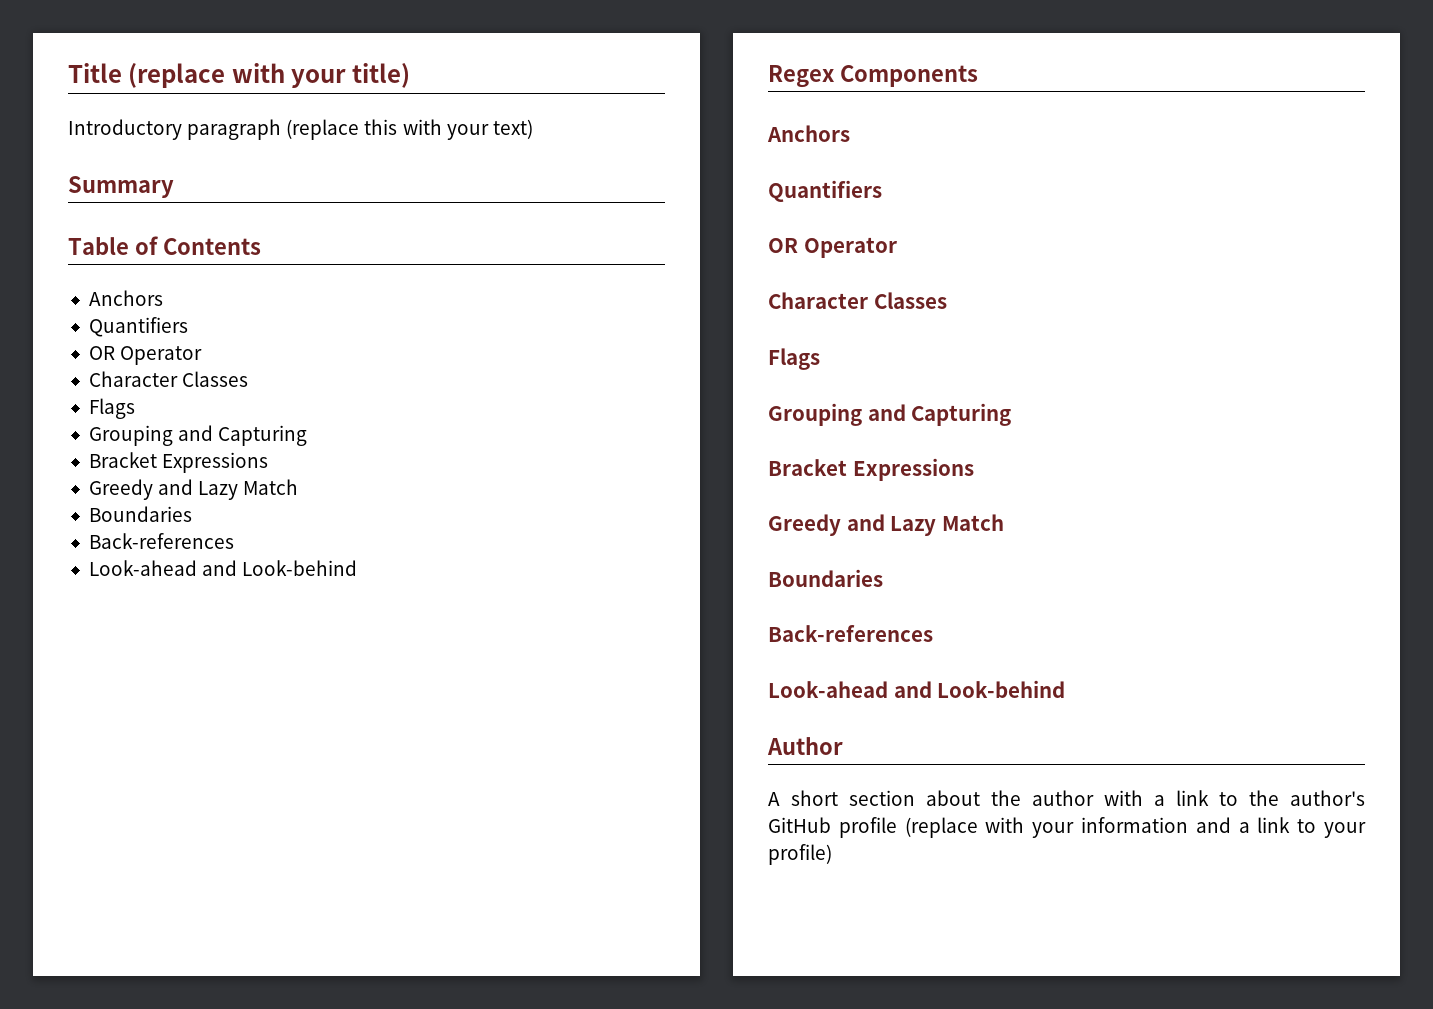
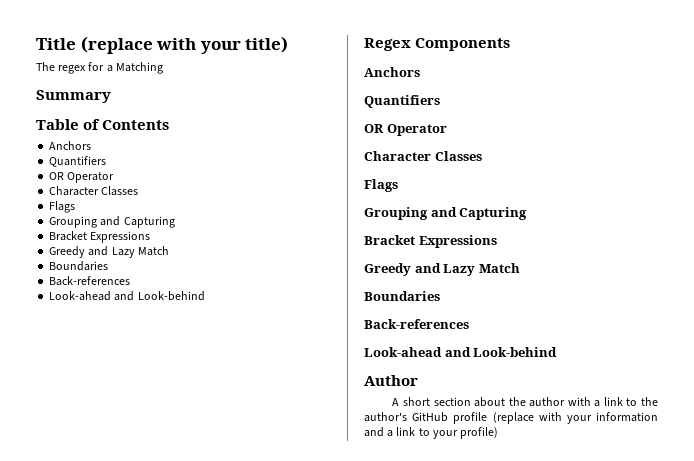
- Introductory paragraph (replace this with your text)
+ The regex for a Matching

